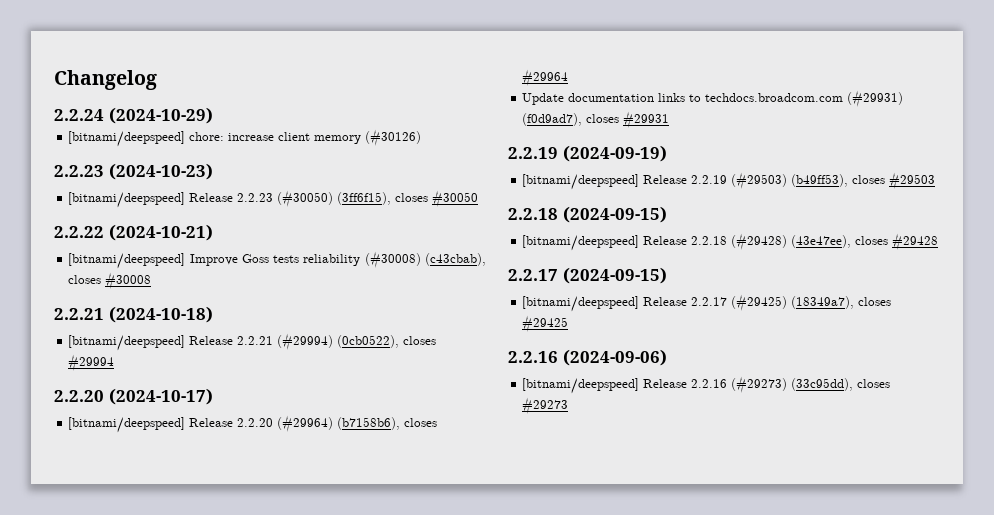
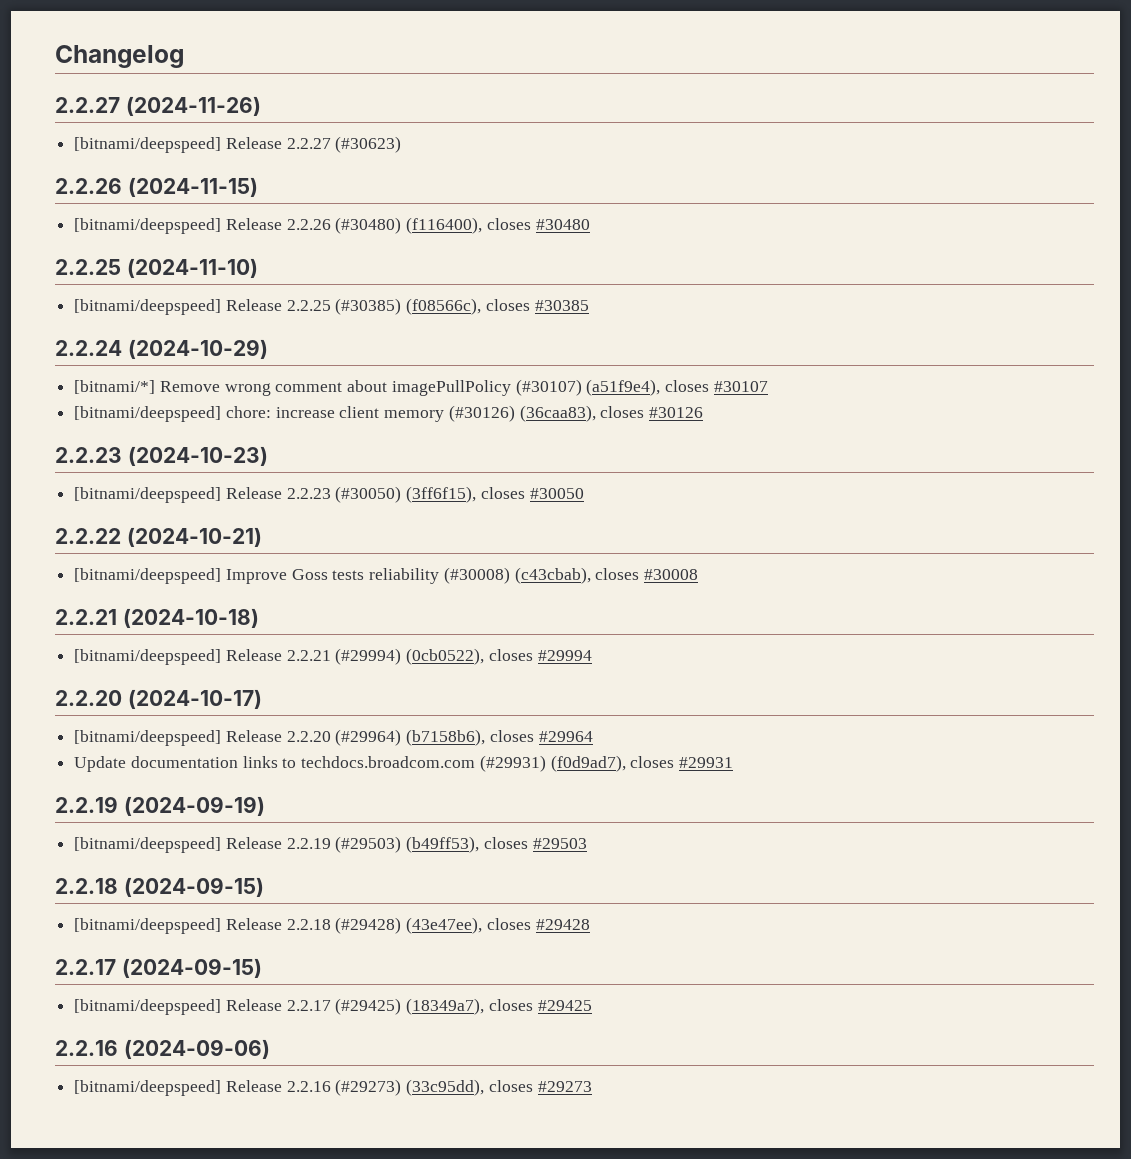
+ 2.2.27 (2024-11-26)
+ [bitnami/deepspeed] Release 2.2.27 (#30623)
+ 2.2.26 (2024-11-15)
+ [bitnami/deepspeed] Release 2.2.26 (#30480) (f116400), closes #30480
+ 2.2.25 (2024-11-10)
+ [bitnami/deepspeed] Release 2.2.25 (#30385) (f08566c), closes #30385
  2.2.24 (2024-10-29)
+ [bitnami/*] Remove wrong comment about imagePullPolicy (#30107) (a51f9e4), closes #30107
- [bitnami/deepspeed] chore: increase client memory (#30126)
+ [bitnami/deepspeed] chore: increase client memory (#30126) (36caa83), closes #30126

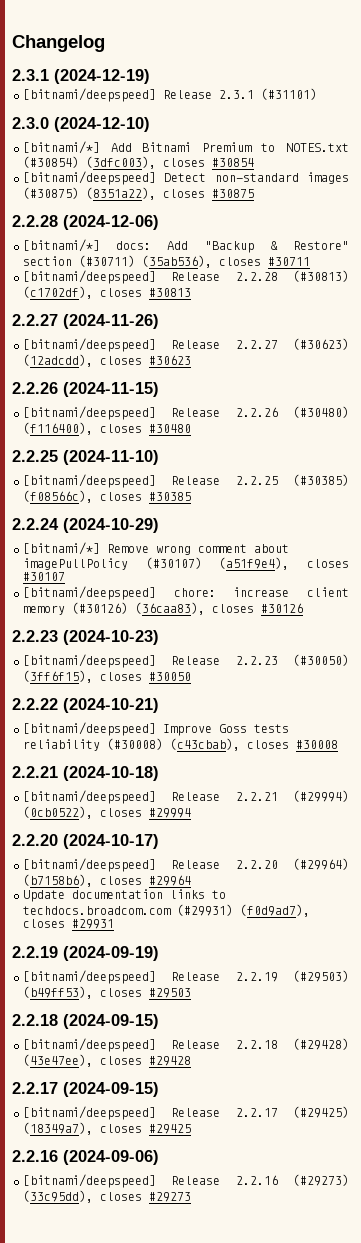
+ 2.3.1 (2024-12-19)
+ [bitnami/deepspeed] Release 2.3.1 (#31101)
+ 2.3.0 (2024-12-10)
+ [bitnami/*] Add Bitnami Premium to NOTES.txt (#30854) (3dfc003), closes #30854
+ [bitnami/deepspeed] Detect non-standard images (#30875) (8351a22), closes #30875
+ 2.2.28 (2024-12-06)
+ [bitnami/*] docs: Add "Backup & Restore" section (#30711) (35ab536), closes #30711
+ [bitnami/deepspeed] Release 2.2.28 (#30813) (c1702df), closes #30813
- [bitnami/deepspeed] Release 2.2.27 (#30623)
+ [bitnami/deepspeed] Release 2.2.27 (#30623) (12adcdd), closes #30623

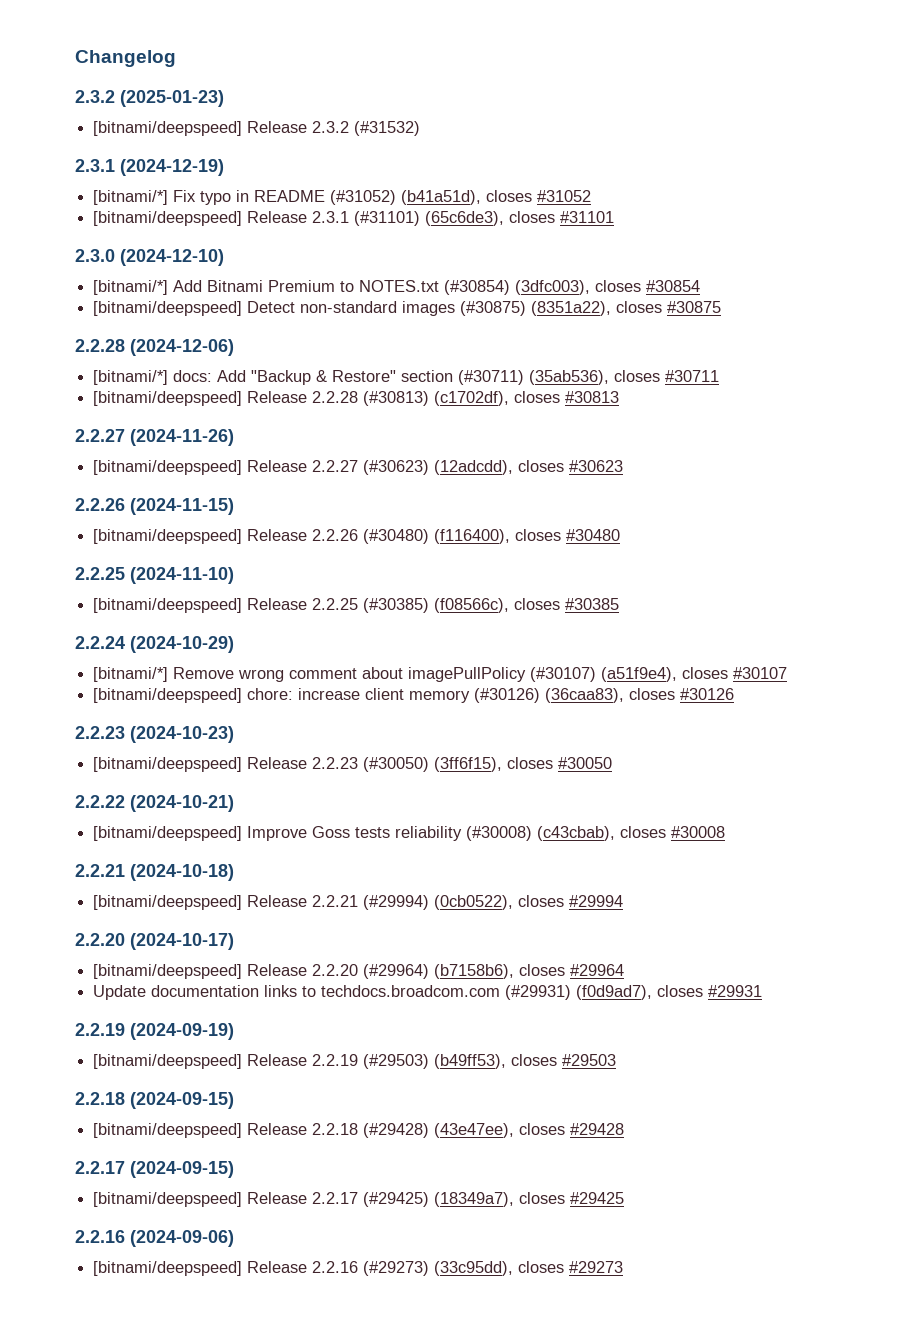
+ 2.3.2 (2025-01-23)
+ [bitnami/deepspeed] Release 2.3.2 (#31532)
  2.3.1 (2024-12-19)
+ [bitnami/*] Fix typo in README (#31052) (b41a51d), closes #31052
- [bitnami/deepspeed] Release 2.3.1 (#31101)
+ [bitnami/deepspeed] Release 2.3.1 (#31101) (65c6de3), closes #31101

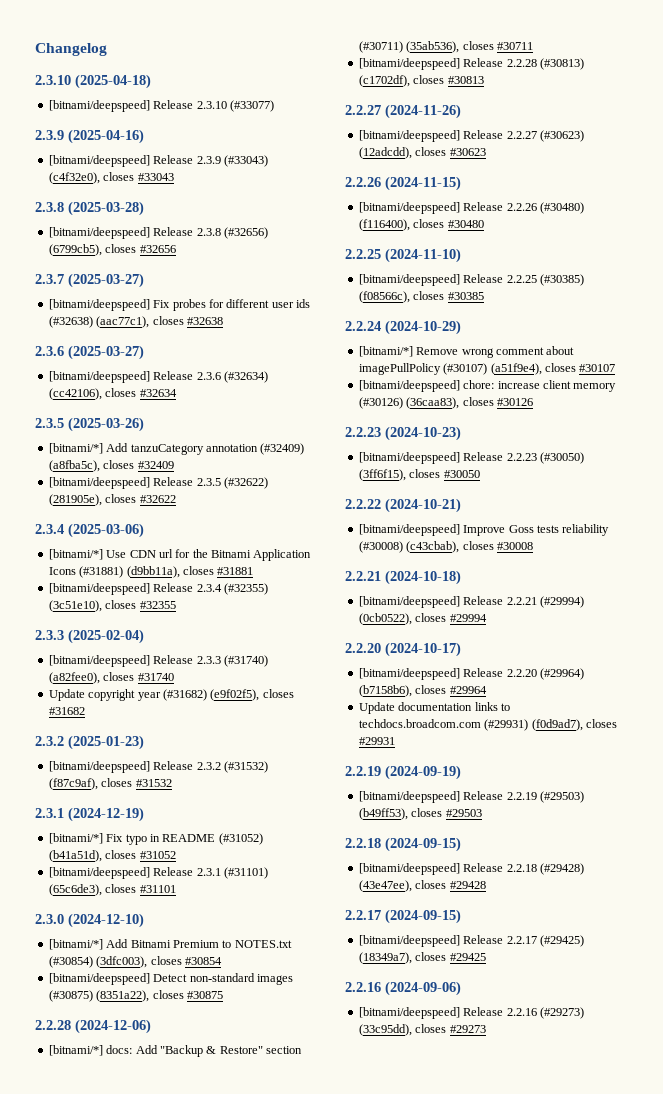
+ 2.3.10 (2025-04-18)
+ [bitnami/deepspeed] Release 2.3.10 (#33077)
+ 2.3.9 (2025-04-16)
+ [bitnami/deepspeed] Release 2.3.9 (#33043) (c4f32e0), closes #33043
+ 2.3.8 (2025-03-28)
+ [bitnami/deepspeed] Release 2.3.8 (#32656) (6799cb5), closes #32656
+ 2.3.7 (2025-03-27)
+ [bitnami/deepspeed] Fix probes for different user ids (#32638) (aac77c1), closes #32638
+ 2.3.6 (2025-03-27)
+ [bitnami/deepspeed] Release 2.3.6 (#32634) (cc42106), closes #32634
+ 2.3.5 (2025-03-26)
+ [bitnami/*] Add tanzuCategory annotation (#32409) (a8fba5c), closes #32409
+ [bitnami/deepspeed] Release 2.3.5 (#32622) (281905e), closes #32622
+ 2.3.4 (2025-03-06)
+ [bitnami/*] Use CDN url for the Bitnami Application Icons (#31881) (d9bb11a), closes #31881
+ [bitnami/deepspeed] Release 2.3.4 (#32355) (3c51e10), closes #32355
+ 2.3.3 (2025-02-04)
+ [bitnami/deepspeed] Release 2.3.3 (#31740) (a82fee0), closes #31740
+ Update copyright year (#31682) (e9f02f5), closes #31682
- [bitnami/deepspeed] Release 2.3.2 (#31532)
+ [bitnami/deepspeed] Release 2.3.2 (#31532) (f87c9af), closes #31532

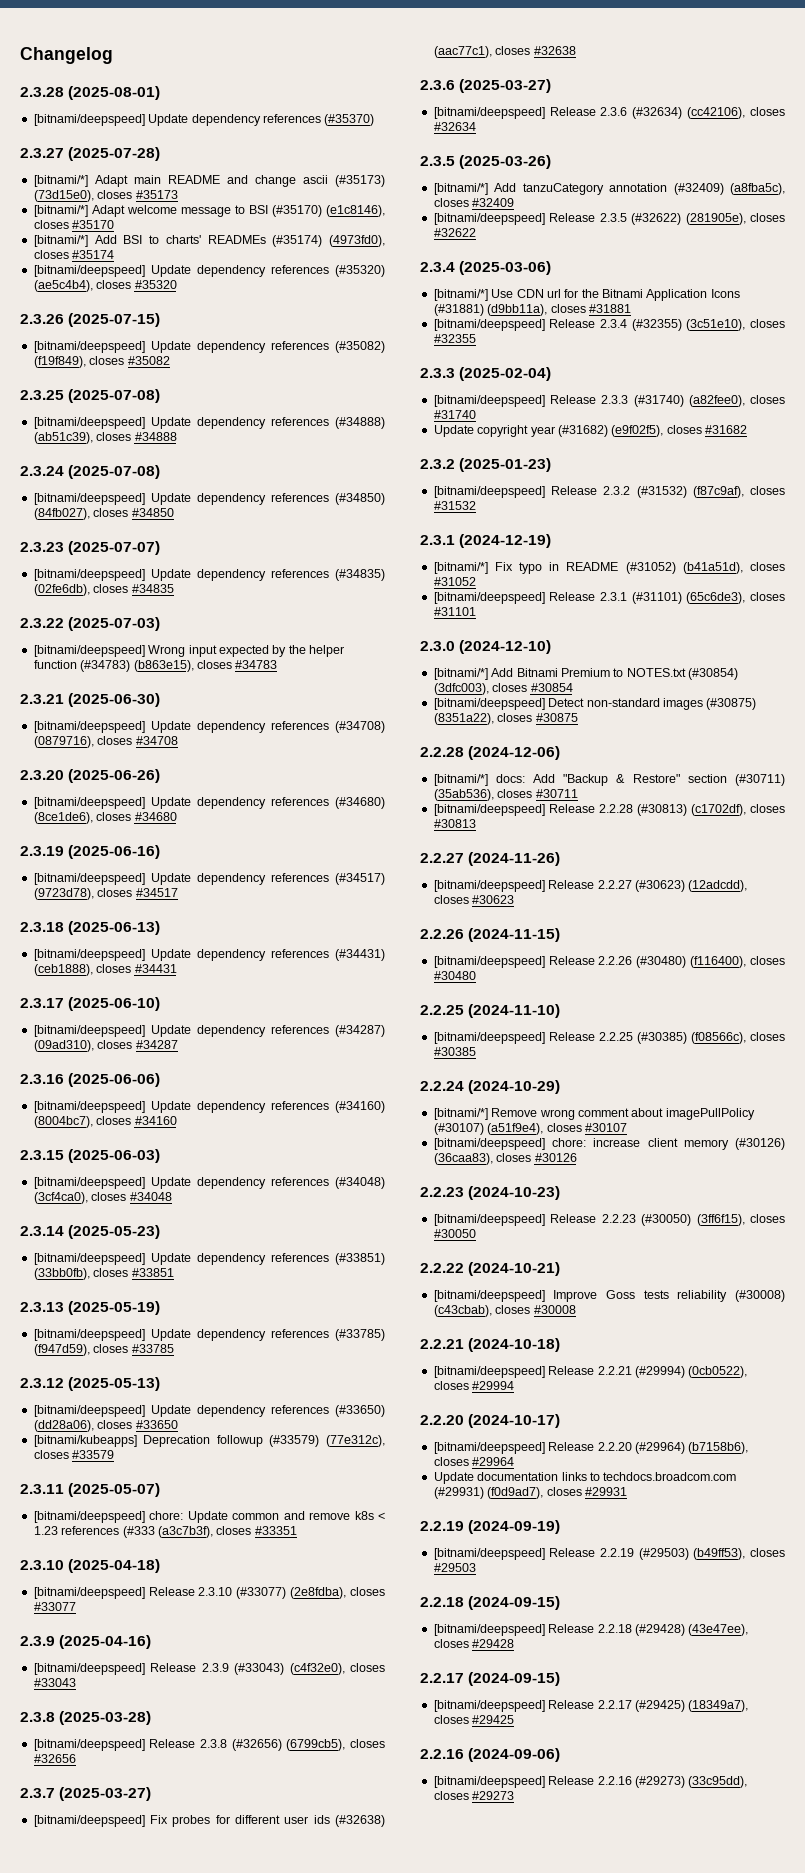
+ 2.3.28 (2025-08-01)
+ [bitnami/deepspeed] Update dependency references (#35370)
+ 2.3.27 (2025-07-28)
+ [bitnami/*] Adapt main README and change ascii (#35173) (73d15e0), closes #35173
+ [bitnami/*] Adapt welcome message to BSI (#35170) (e1c8146), closes #35170
+ [bitnami/*] Add BSI to charts' READMEs (#35174) (4973fd0), closes #35174
+ [bitnami/deepspeed] Update dependency references (#35320) (ae5c4b4), closes #35320
+ 2.3.26 (2025-07-15)
+ [bitnami/deepspeed] Update dependency references (#35082) (f19f849), closes #35082
+ 2.3.25 (2025-07-08)
+ [bitnami/deepspeed] Update dependency references (#34888) (ab51c39), closes #34888
+ 2.3.24 (2025-07-08)
+ [bitnami/deepspeed] Update dependency references (#34850) (84fb027), closes #34850
+ 2.3.23 (2025-07-07)
+ [bitnami/deepspeed] Update dependency references (#34835) (02fe6db), closes #34835
+ 2.3.22 (2025-07-03)
+ [bitnami/deepspeed] Wrong input expected by the helper function (#34783) (b863e15), closes #34783
+ 2.3.21 (2025-06-30)
+ [bitnami/deepspeed] Update dependency references (#34708) (0879716), closes #34708
+ 2.3.20 (2025-06-26)
+ [bitnami/deepspeed] Update dependency references (#34680) (8ce1de6), closes #34680
+ 2.3.19 (2025-06-16)
+ [bitnami/deepspeed] Update dependency references (#34517) (9723d78), closes #34517
+ 2.3.18 (2025-06-13)
+ [bitnami/deepspeed] Update dependency references (#34431) (ceb1888), closes #34431
+ 2.3.17 (2025-06-10)
+ [bitnami/deepspeed] Update dependency references (#34287) (09ad310), closes #34287
+ 2.3.16 (2025-06-06)
+ [bitnami/deepspeed] Update dependency references (#34160) (8004bc7), closes #34160
+ 2.3.15 (2025-06-03)
+ [bitnami/deepspeed] Update dependency references (#34048) (3cf4ca0), closes #34048
+ 2.3.14 (2025-05-23)
+ [bitnami/deepspeed] Update dependency references (#33851) (33bb0fb), closes #33851
+ 2.3.13 (2025-05-19)
+ [bitnami/deepspeed] Update dependency references (#33785) (f947d59), closes #33785
+ 2.3.12 (2025-05-13)
+ [bitnami/deepspeed] Update dependency references (#33650) (dd28a06), closes #33650
+ [bitnami/kubeapps] Deprecation followup (#33579) (77e312c), closes #33579
+ 2.3.11 (2025-05-07)
+ [bitnami/deepspeed] chore: Update common and remove k8s < 1.23 references (#333 (a3c7b3f), closes #33351
- [bitnami/deepspeed] Release 2.3.10 (#33077)
+ [bitnami/deepspeed] Release 2.3.10 (#33077) (2e8fdba), closes #33077

